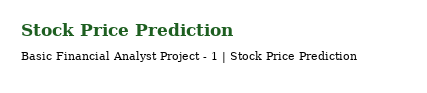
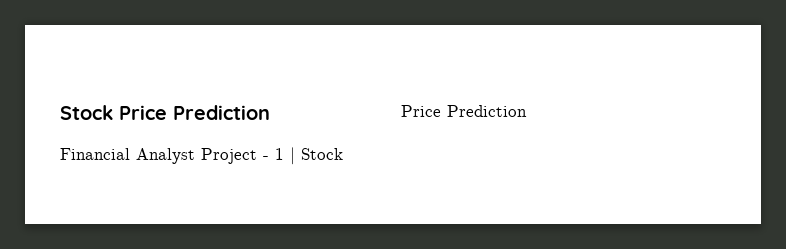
- Basic Financial Analyst Project - 1 | Stock Price Prediction
+ Financial Analyst Project - 1 | Stock Price Prediction

